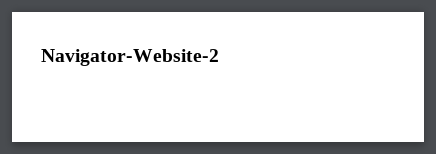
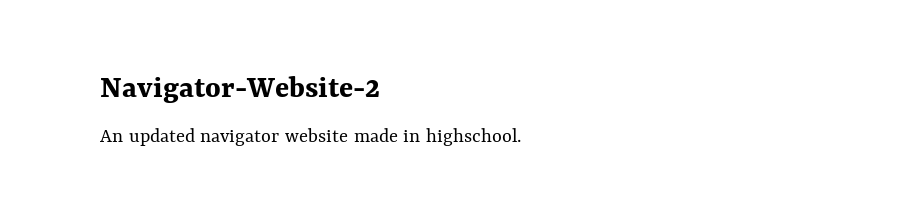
+ An updated navigator website made in highschool.

